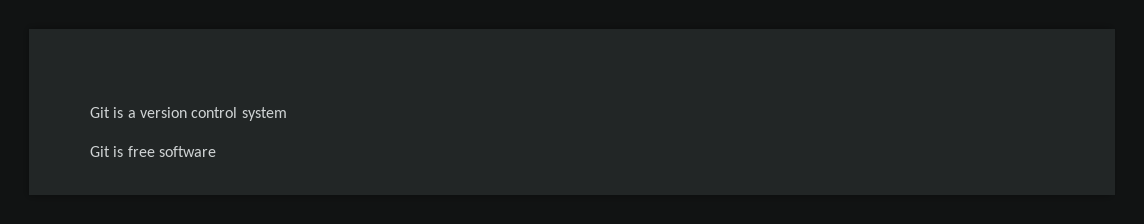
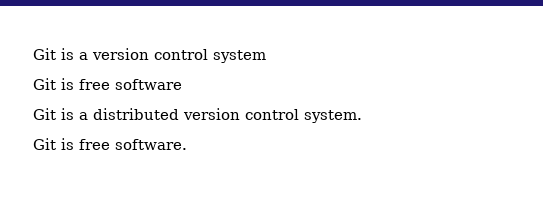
+ Git is a distributed version control system.
+ Git is free software.

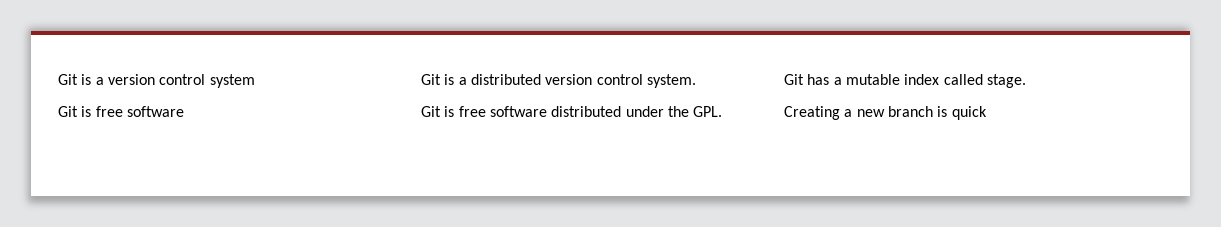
- Git is free software.
+ Git is free software distributed under the GPL.
+ Git has a mutable index called stage.
+ Creating a new branch is quick

